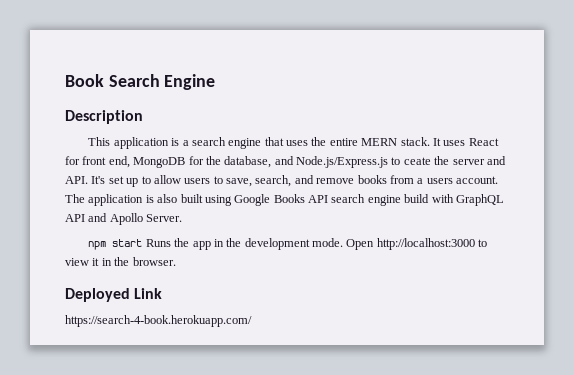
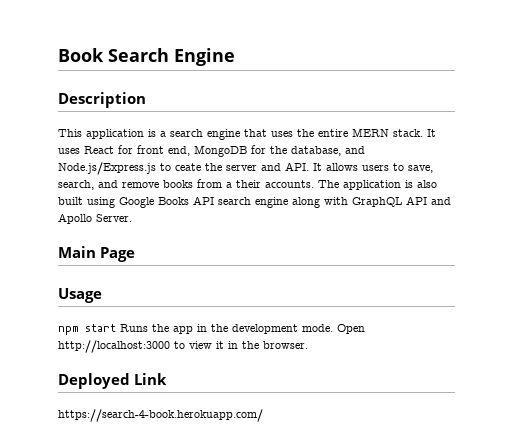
- It uses React for front end, MongoDB for the database, and Node.js/Express.js to ceate the server and API. It's set up to allow users to save, search, and remove books from a users account.
+ It uses React for front end, MongoDB for the database, and Node.js/Express.js to ceate the server and API. It allows users to save, search, and remove books from a their accounts.
- The application is also built using Google Books API search engine build with GraphQL API and Apollo Server.
+ The application is also built using Google Books API search engine along with GraphQL API and Apollo Server.
+ Main Page
+ Usage

